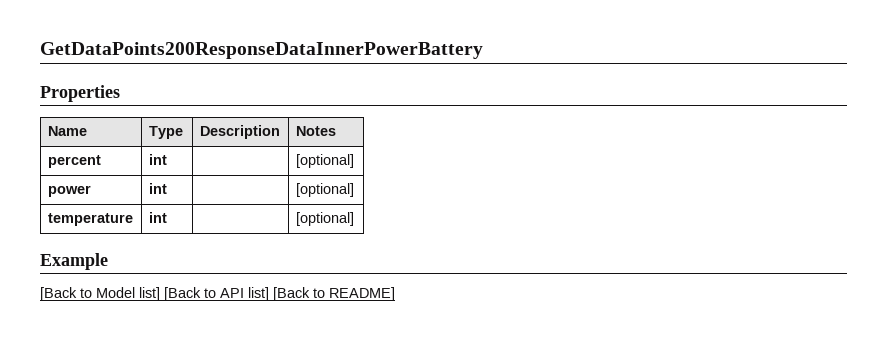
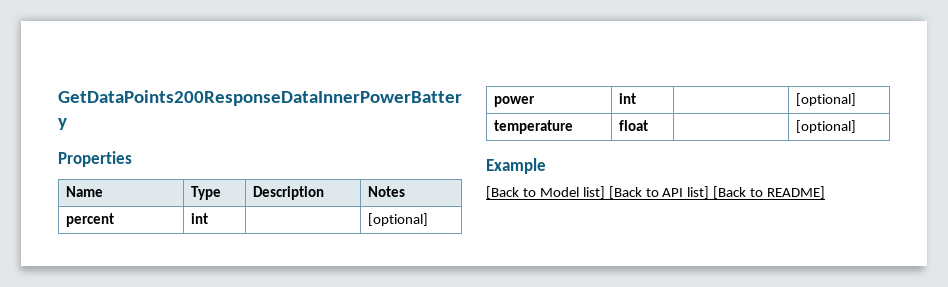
- temperature | int | | [optional]
+ temperature | float | | [optional]

